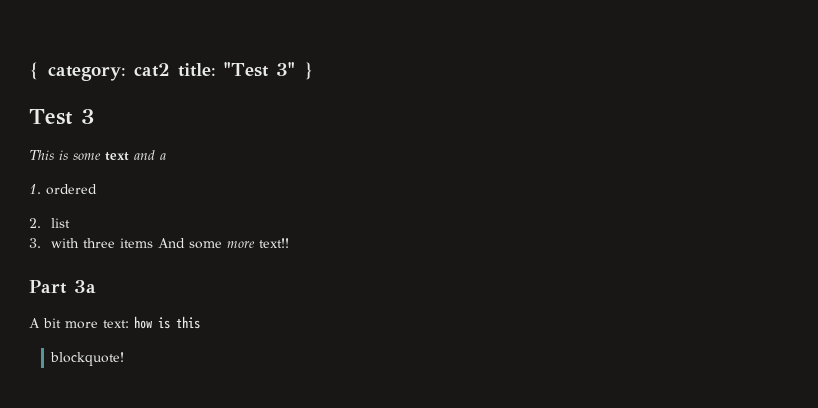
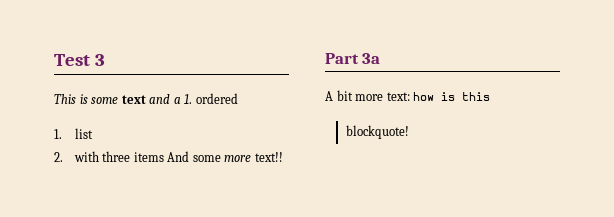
- { category: cat2 title: "Test 3" }
- This is some text and a
- 1. ordered
+ This is some text and a 1. ordered
- 2. list
+ 1. list
- 3. with three items And some more text!!
+ 2. with three items And some more text!!

